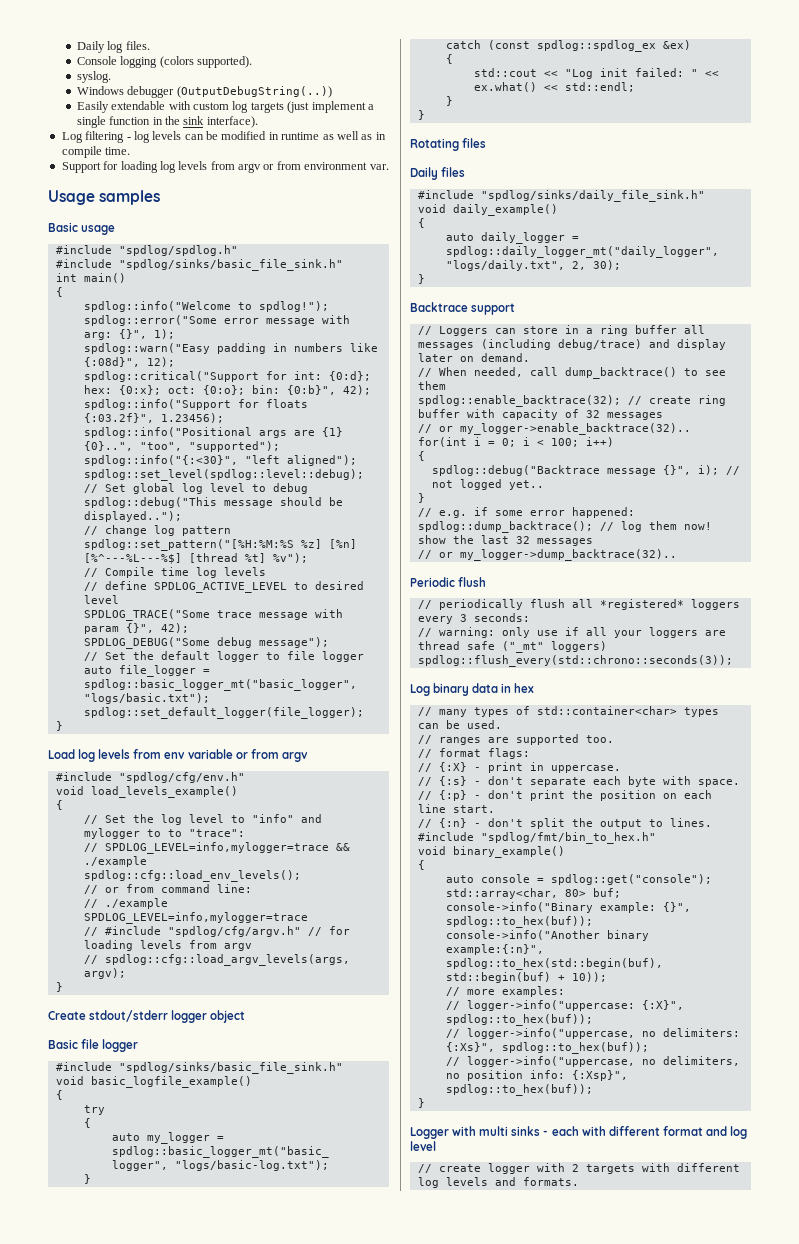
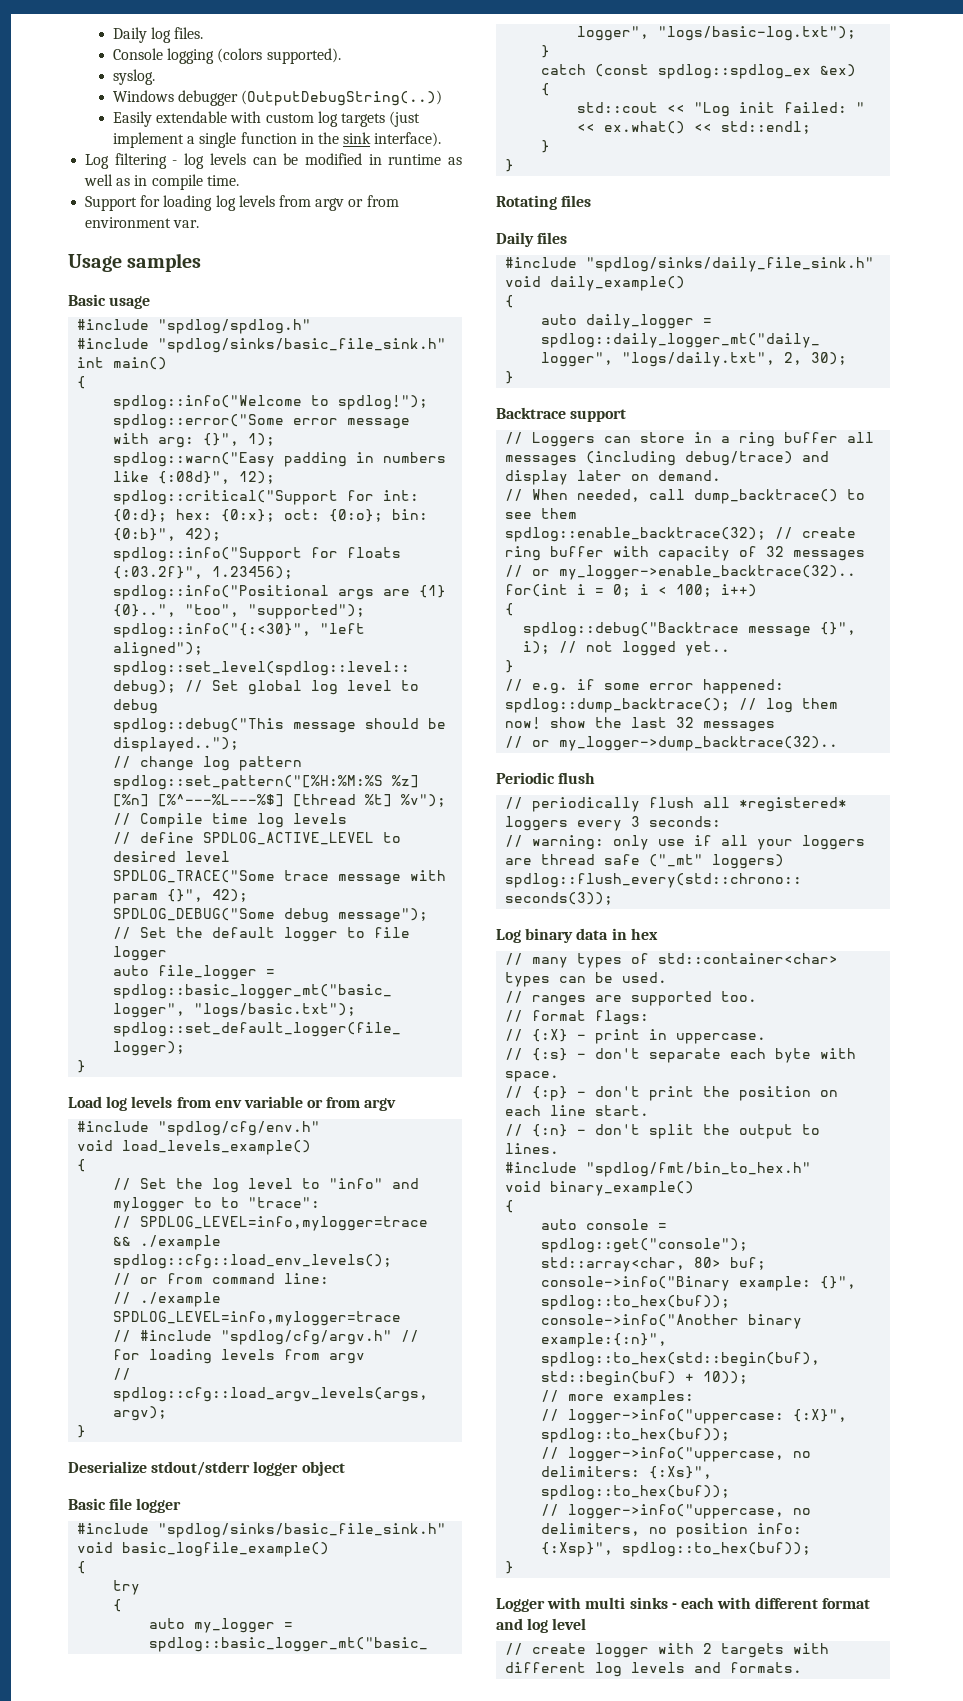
- Create stdout/stderr logger object
+ Deserialize stdout/stderr logger object

